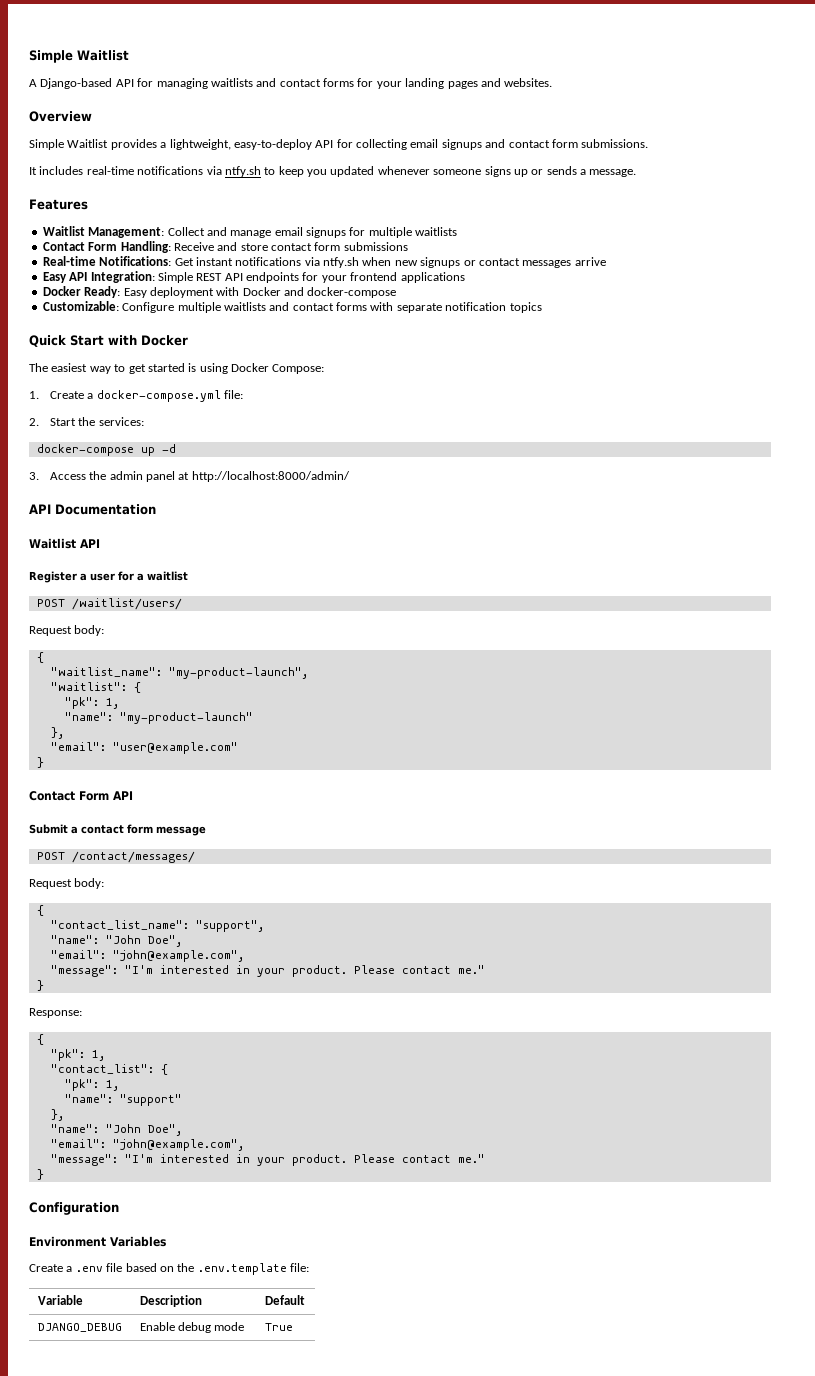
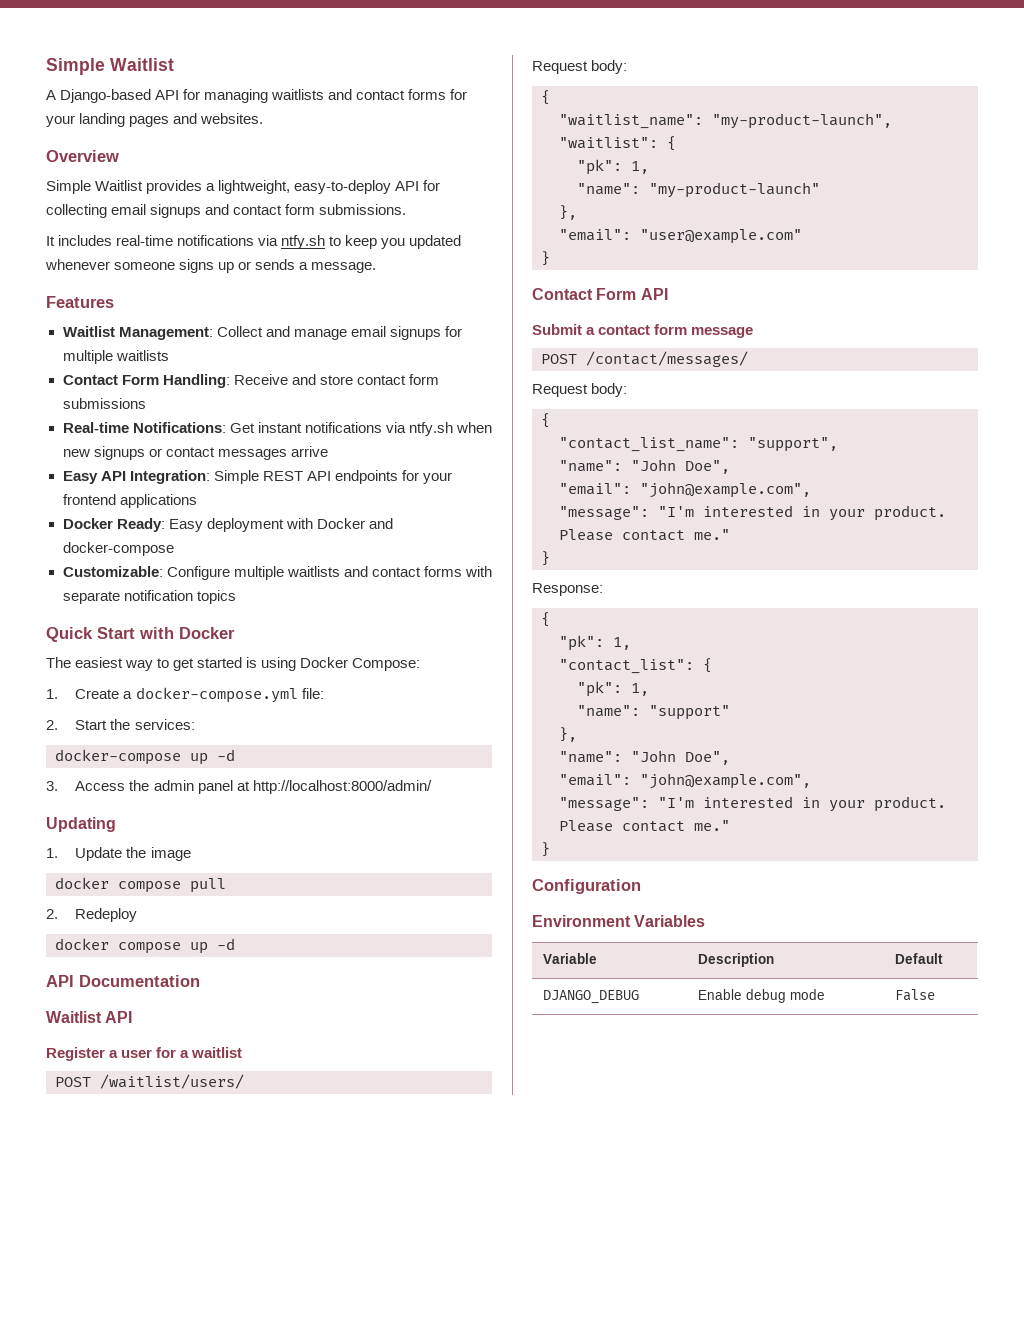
+ Updating
+ 1. Update the image
+ docker compose pull
+ 2. Redeploy
+ docker compose up -d
- Create a .env file based on the .env.template file:
- DJANGO_DEBUG | Enable debug mode | True
+ DJANGO_DEBUG | Enable debug mode | False

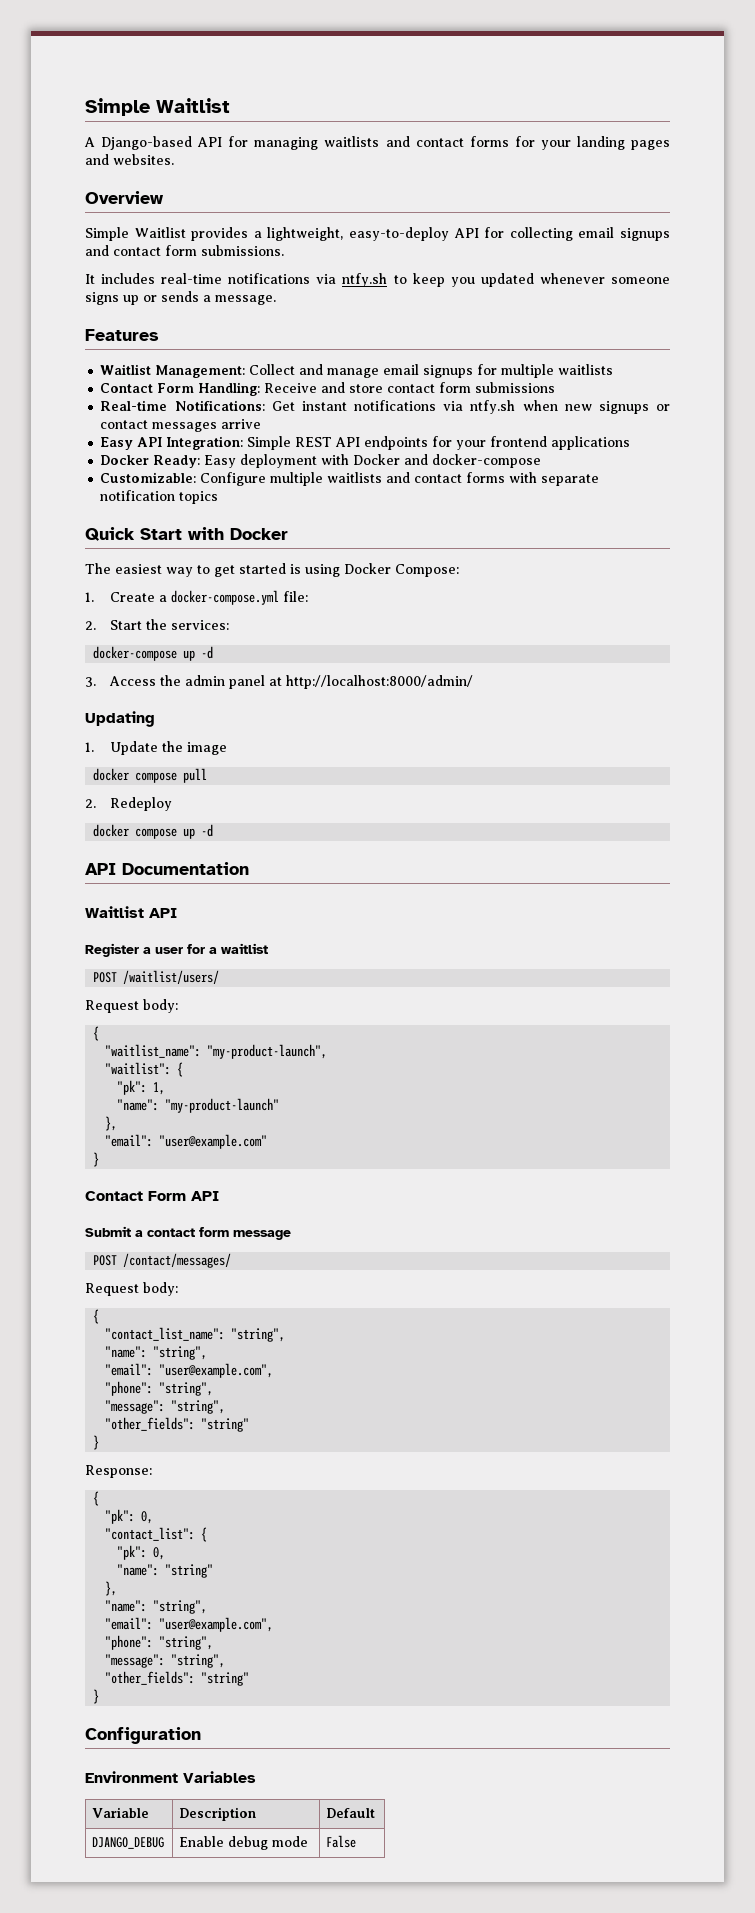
- "contact_list_name": "support",
- "name": "John Doe",
- "email": "john@example.com",
- "message": "I'm interested in your product. Please contact me."
+ "contact_list_name": "string",
+ "name": "string",
+ "email": "user@example.com",
+ "phone": "string",
+ "message": "string",
+ "other_fields": "string"
  Response:
  {
- "pk": 1,
+ "pk": 0,
  "contact_list": {
- "pk": 1,
- "name": "support"
+ "pk": 0,
+ "name": "string"
  },
- "name": "John Doe",
- "email": "john@example.com",
- "message": "I'm interested in your product. Please contact me."
+ "name": "string",
+ "email": "user@example.com",
+ "phone": "string",
+ "message": "string",
+ "other_fields": "string"

